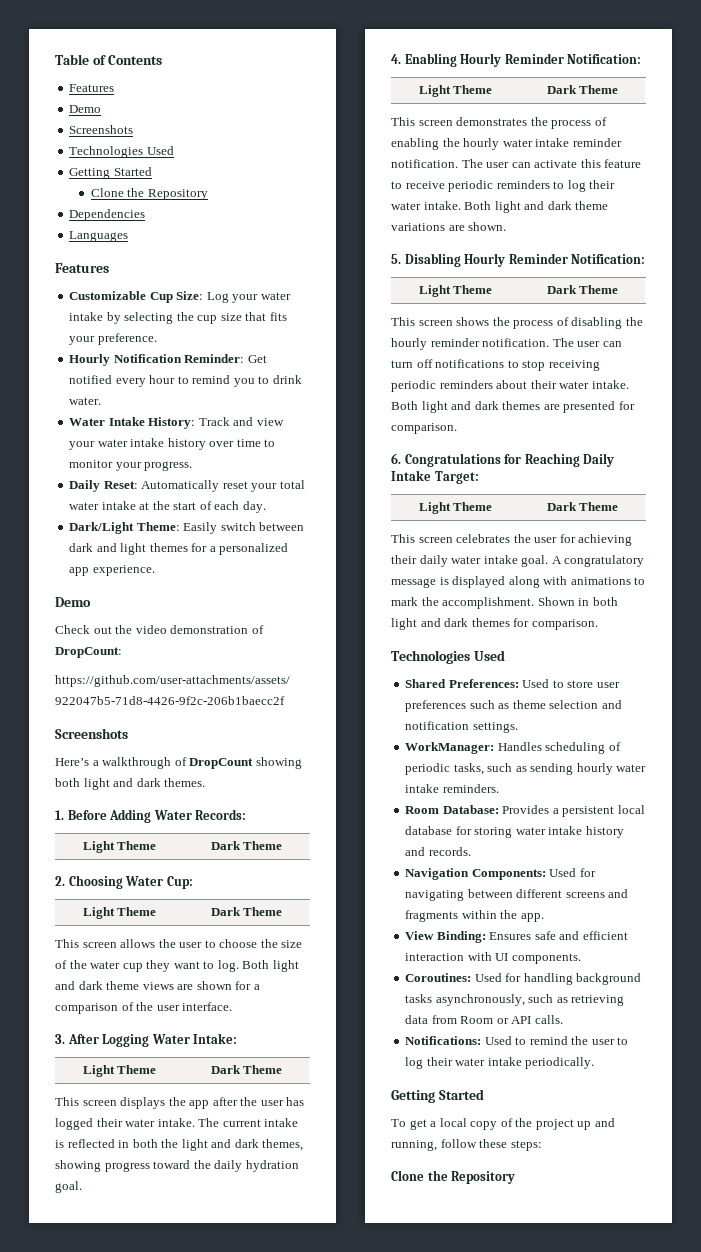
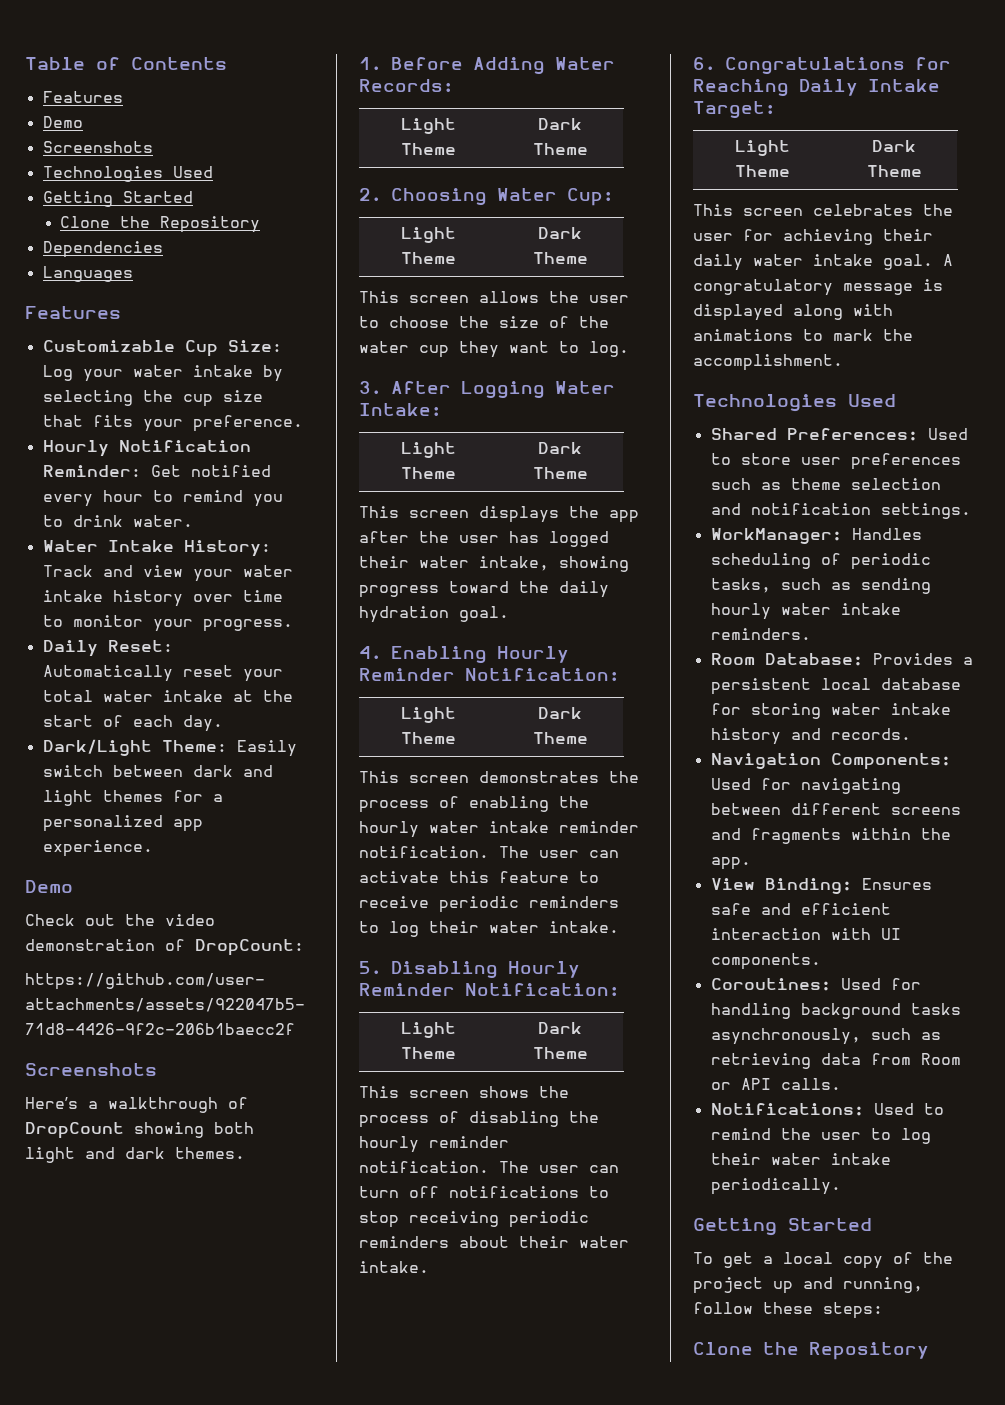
- Both light and dark theme views are shown for a comparison of the user interface.
- This screen displays the app after the user has logged their water intake. The current intake is reflected in both the light and dark themes, showing progress toward the daily hydration goal.
+ This screen displays the app after the user has logged their water intake, showing progress toward the daily hydration goal.
- Both light and dark theme variations are shown.
- Both light and dark themes are presented for comparison.
- Shown in both light and dark themes for comparison.

